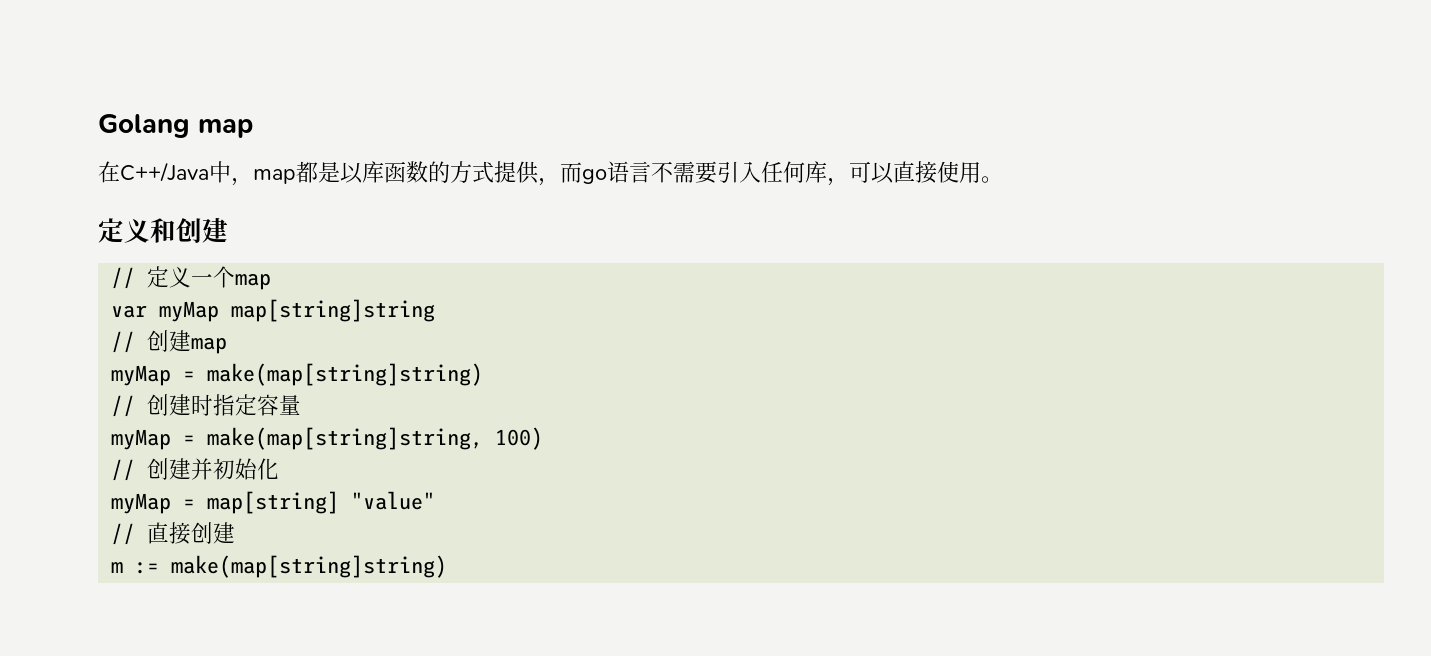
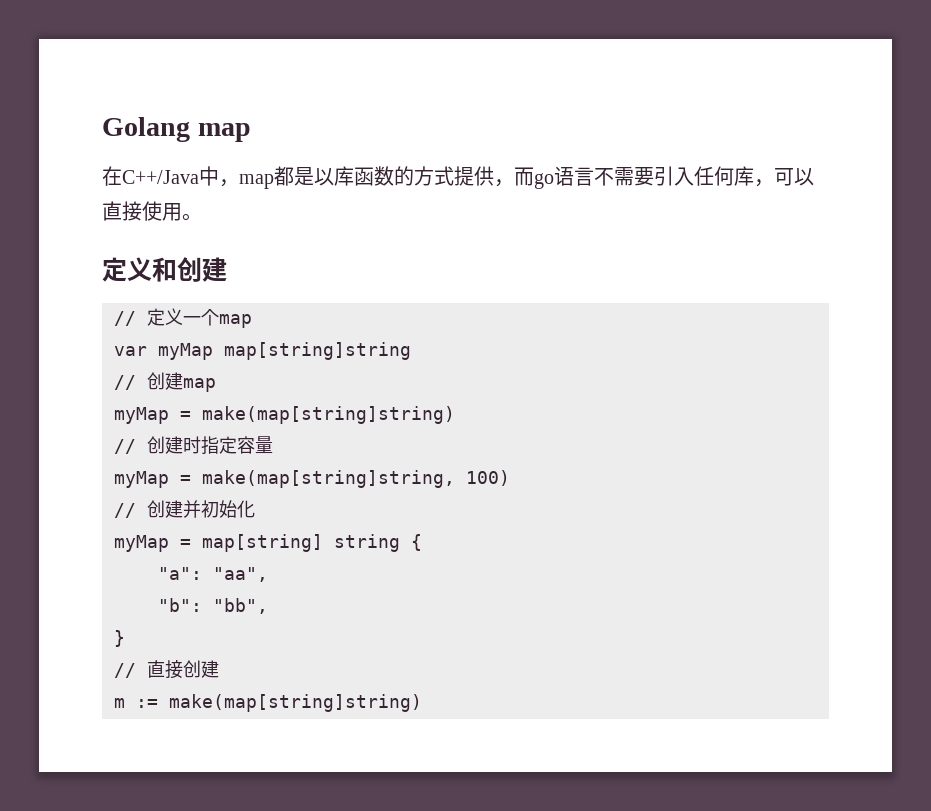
- myMap = map[string] "value"
+ myMap = map[string] string {
+ "a": "aa",
+ "b": "bb",
+ }

